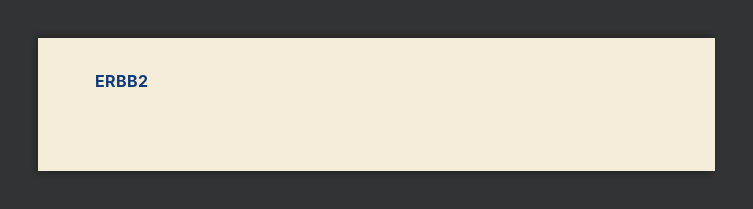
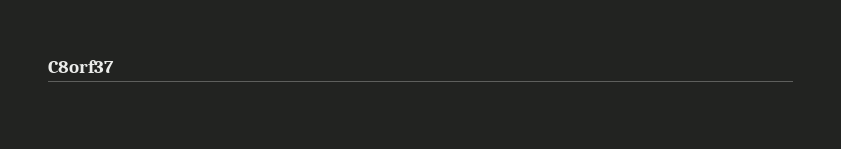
- ERBB2
+ C8orf37

